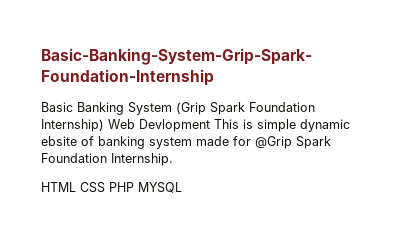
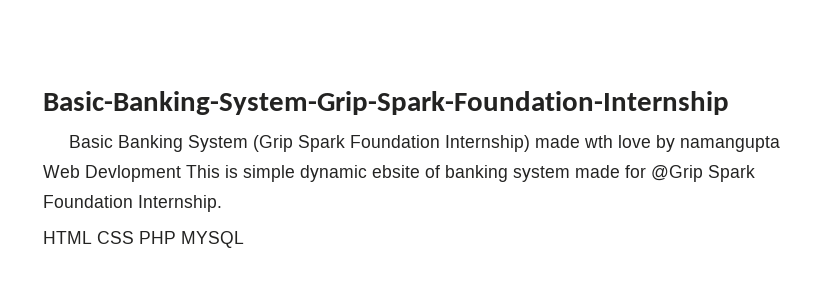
- Basic Banking System (Grip Spark Foundation Internship) Web Devlopment This is simple dynamic ebsite of banking system made for @Grip Spark Foundation Internship.
+ Basic Banking System (Grip Spark Foundation Internship) made wth love by namangupta Web Devlopment This is simple dynamic ebsite of banking system made for @Grip Spark Foundation Internship.

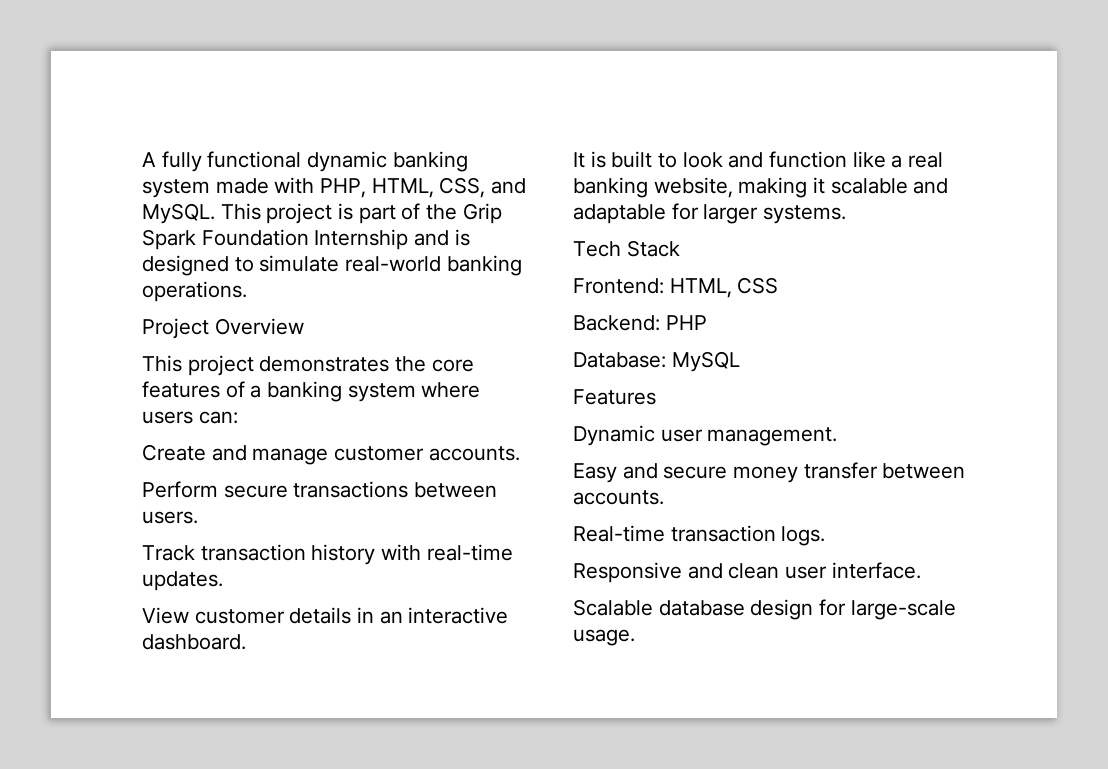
- Basic-Banking-System-Grip-Spark-Foundation-Internship
- Basic Banking System (Grip Spark Foundation Internship) made wth love by namangupta Web Devlopment This is simple dynamic ebsite of banking system made for @Grip Spark Foundation Internship.
- HTML CSS PHP MYSQL
+ A fully functional dynamic banking system made with PHP, HTML, CSS, and MySQL. This project is part of the Grip Spark Foundation Internship and is designed to simulate real-world banking operations.
+ Project Overview
+ This project demonstrates the core features of a banking system where users can:
+ Create and manage customer accounts.
+ Perform secure transactions between users.
+ Track transaction history with real-time updates.
+ View customer details in an interactive dashboard.
+ It is built to look and function like a real banking website, making it scalable and adaptable for larger systems.
+ Tech Stack
+ Frontend: HTML, CSS
+ Backend: PHP
+ Database: MySQL
+ Features
+ Dynamic user management.
+ Easy and secure money transfer between accounts.
+ Real-time transaction logs.
+ Responsive and clean user interface.
+ Scalable database design for large-scale usage.

